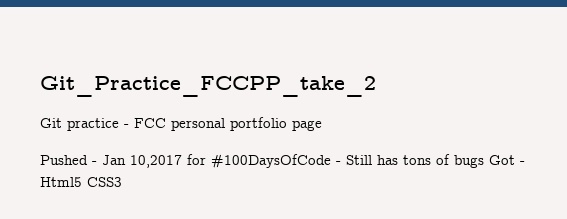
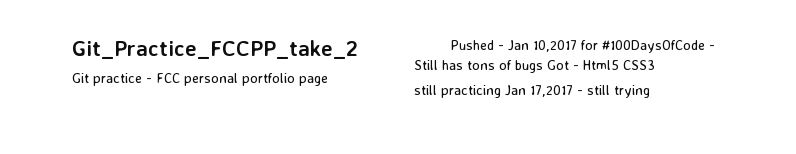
+ still practicing Jan 17,2017 - still trying

